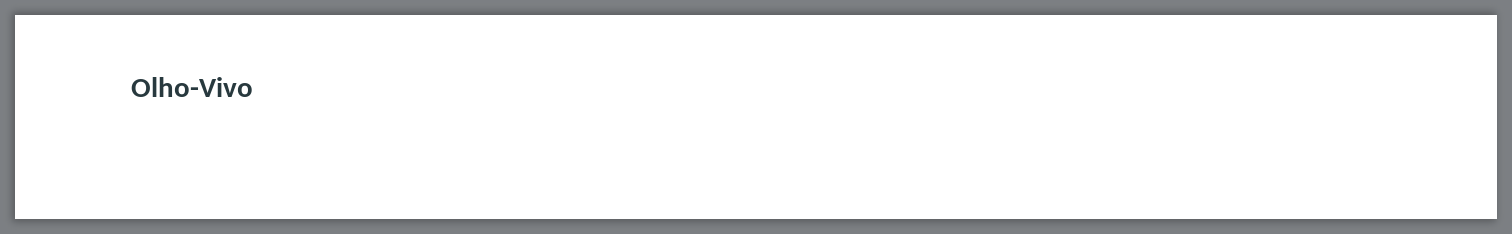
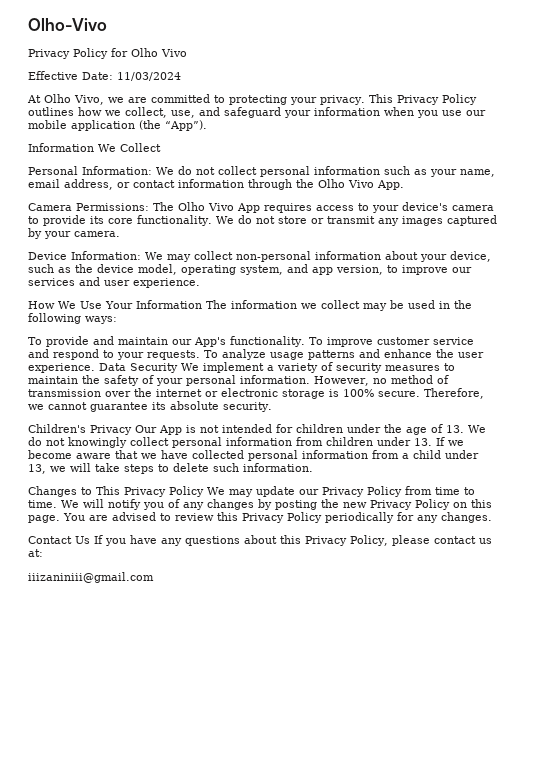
+ Privacy Policy for Olho Vivo
+ Effective Date: 11/03/2024
+ At Olho Vivo, we are committed to protecting your privacy. This Privacy Policy outlines how we collect, use, and safeguard your information when you use our mobile application (the “App”).
+ Information We Collect
+ Personal Information: We do not collect personal information such as your name, email address, or contact information through the Olho Vivo App.
+ Camera Permissions: The Olho Vivo App requires access to your device's camera to provide its core functionality. We do not store or transmit any images captured by your camera.
+ Device Information: We may collect non-personal information about your device, such as the device model, operating system, and app version, to improve our services and user experience.
+ How We Use Your Information The information we collect may be used in the following ways:
+ To provide and maintain our App's functionality. To improve customer service and respond to your requests. To analyze usage patterns and enhance the user experience. Data Security We implement a variety of security measures to maintain the safety of your personal information. However, no method of transmission over the internet or electronic storage is 100% secure. Therefore, we cannot guarantee its absolute security.
+ Children's Privacy Our App is not intended for children under the age of 13. We do not knowingly collect personal information from children under 13. If we become aware that we have collected personal information from a child under 13, we will take steps to delete such information.
+ Changes to This Privacy Policy We may update our Privacy Policy from time to time. We will notify you of any changes by posting the new Privacy Policy on this page. You are advised to review this Privacy Policy periodically for any changes.
+ Contact Us If you have any questions about this Privacy Policy, please contact us at:
+ iiizaniniii@gmail.com

